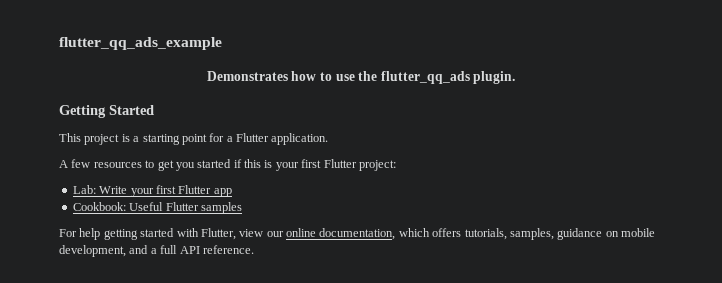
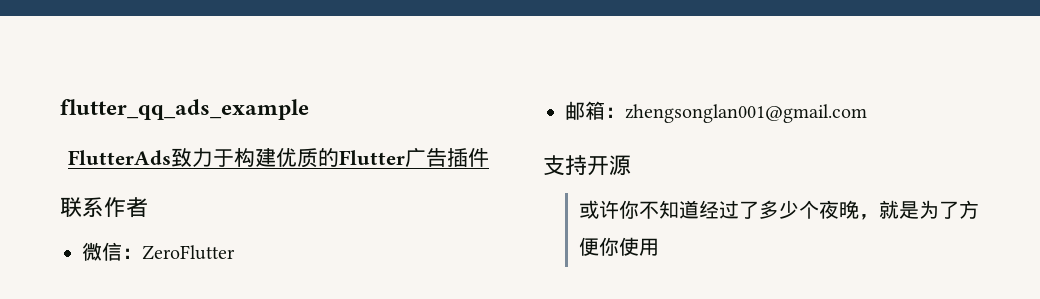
- Demonstrates how to use the flutter_qq_ads plugin.
- Getting Started
- This project is a starting point for a Flutter application.
- A few resources to get you started if this is your first Flutter project:
- Lab: Write your first Flutter app
- Cookbook: Useful Flutter samples
- For help getting started with Flutter, view our online documentation, which offers tutorials, samples, guidance on mobile development, and a full API reference.
+ FlutterAds致力于构建优质的Flutter广告插件
+ 联系作者
+ 微信：ZeroFlutter
+ 邮箱：zhengsonglan001@gmail.com
+ 支持开源
+ 或许你不知道经过了多少个夜晚，就是为了方便你使用

